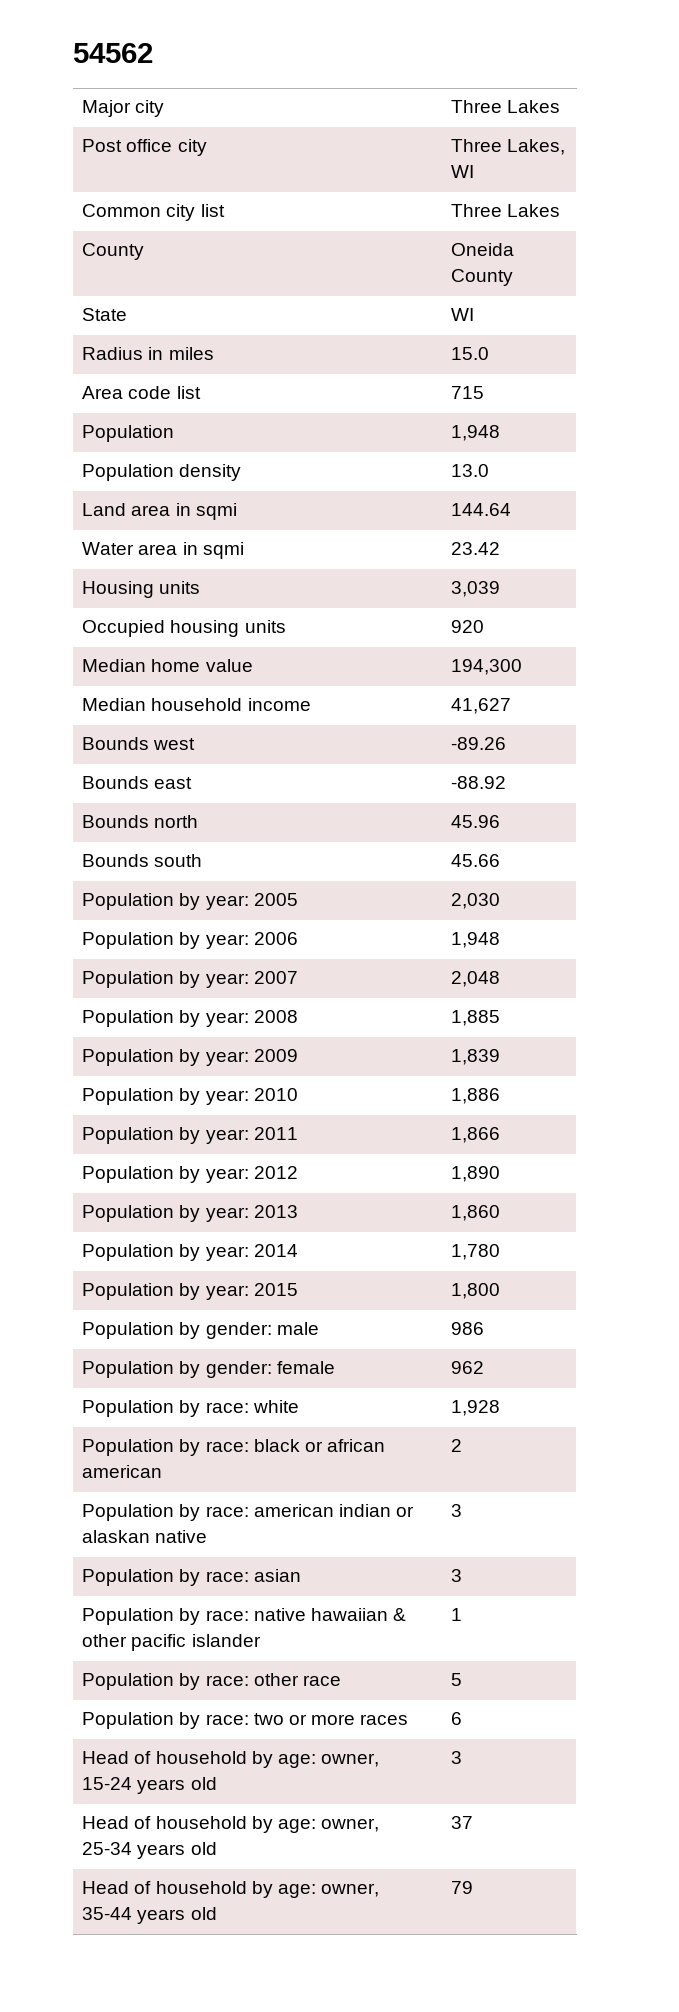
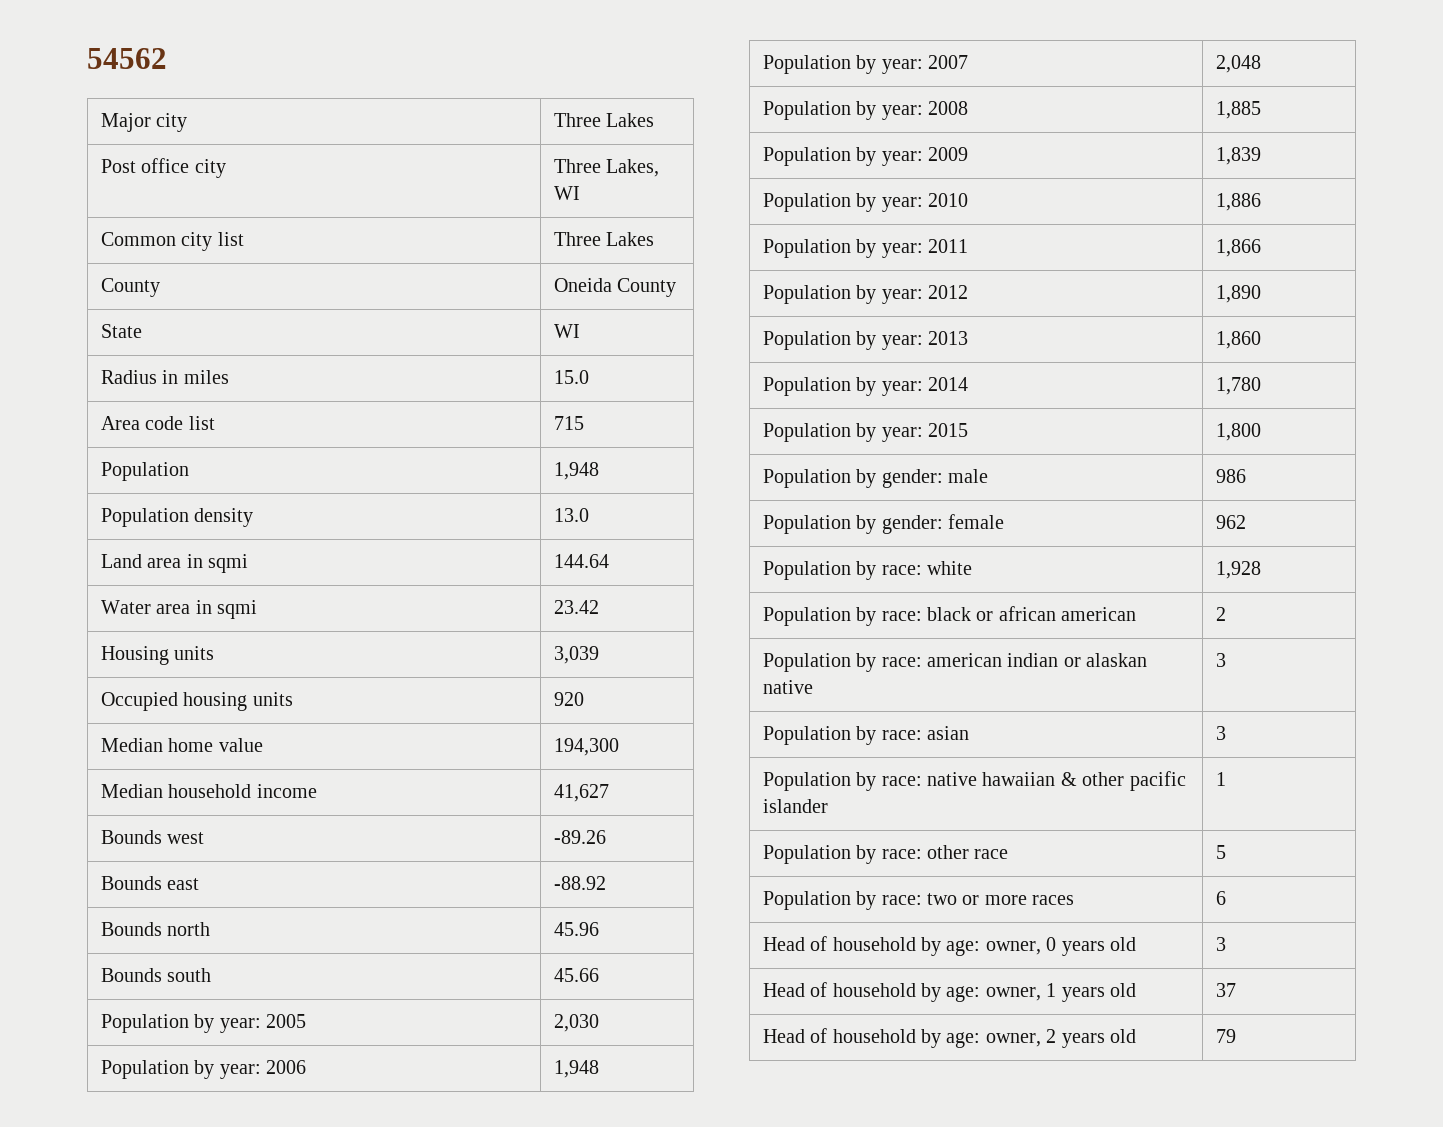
- Head of household by age: owner, 15-24 years old | 3
+ Head of household by age: owner, 0 years old | 3
- Head of household by age: owner, 25-34 years old | 37
+ Head of household by age: owner, 1 years old | 37
- Head of household by age: owner, 35-44 years old | 79
+ Head of household by age: owner, 2 years old | 79

